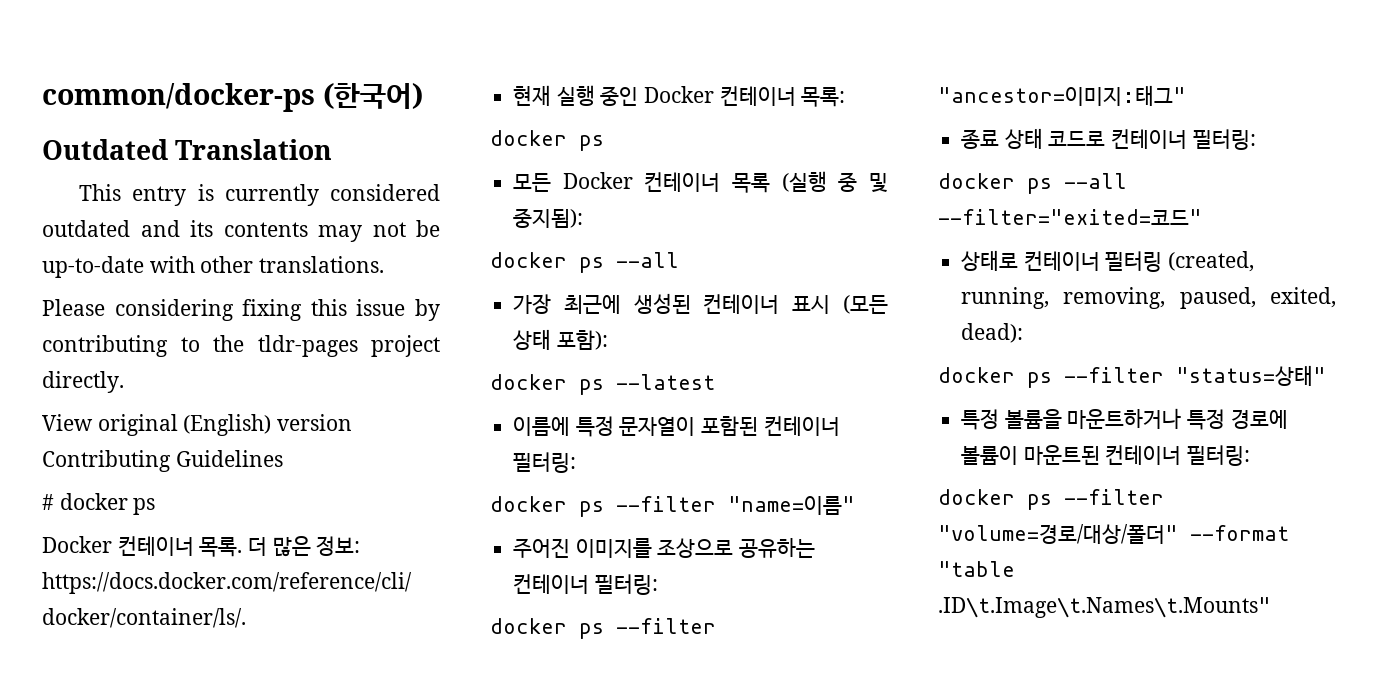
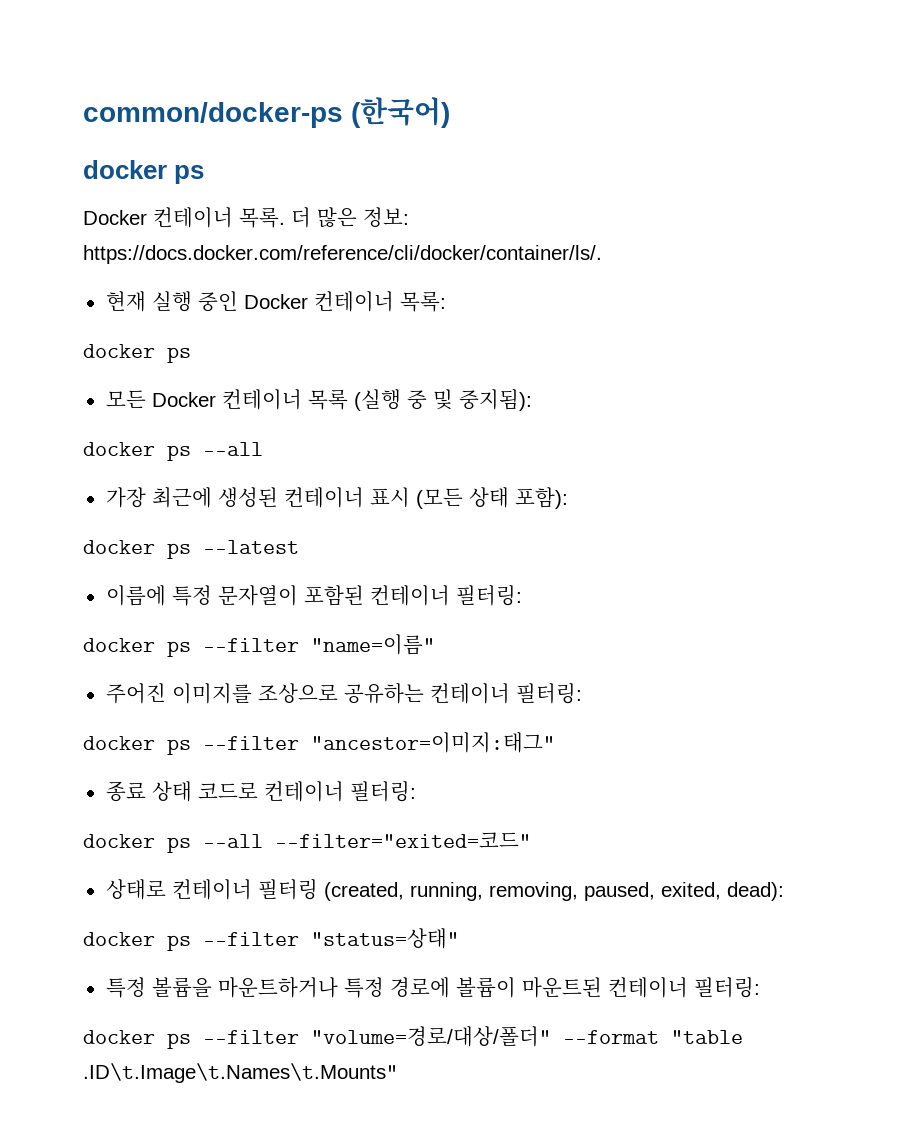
  common/docker-ps (한국어)
- Outdated Translation
- This entry is currently considered outdated and its contents may not be up-to-date with other translations.
- Please considering fixing this issue by contributing to the tldr-pages project directly.
- View original (English) version Contributing Guidelines
- # docker ps
+ docker ps

